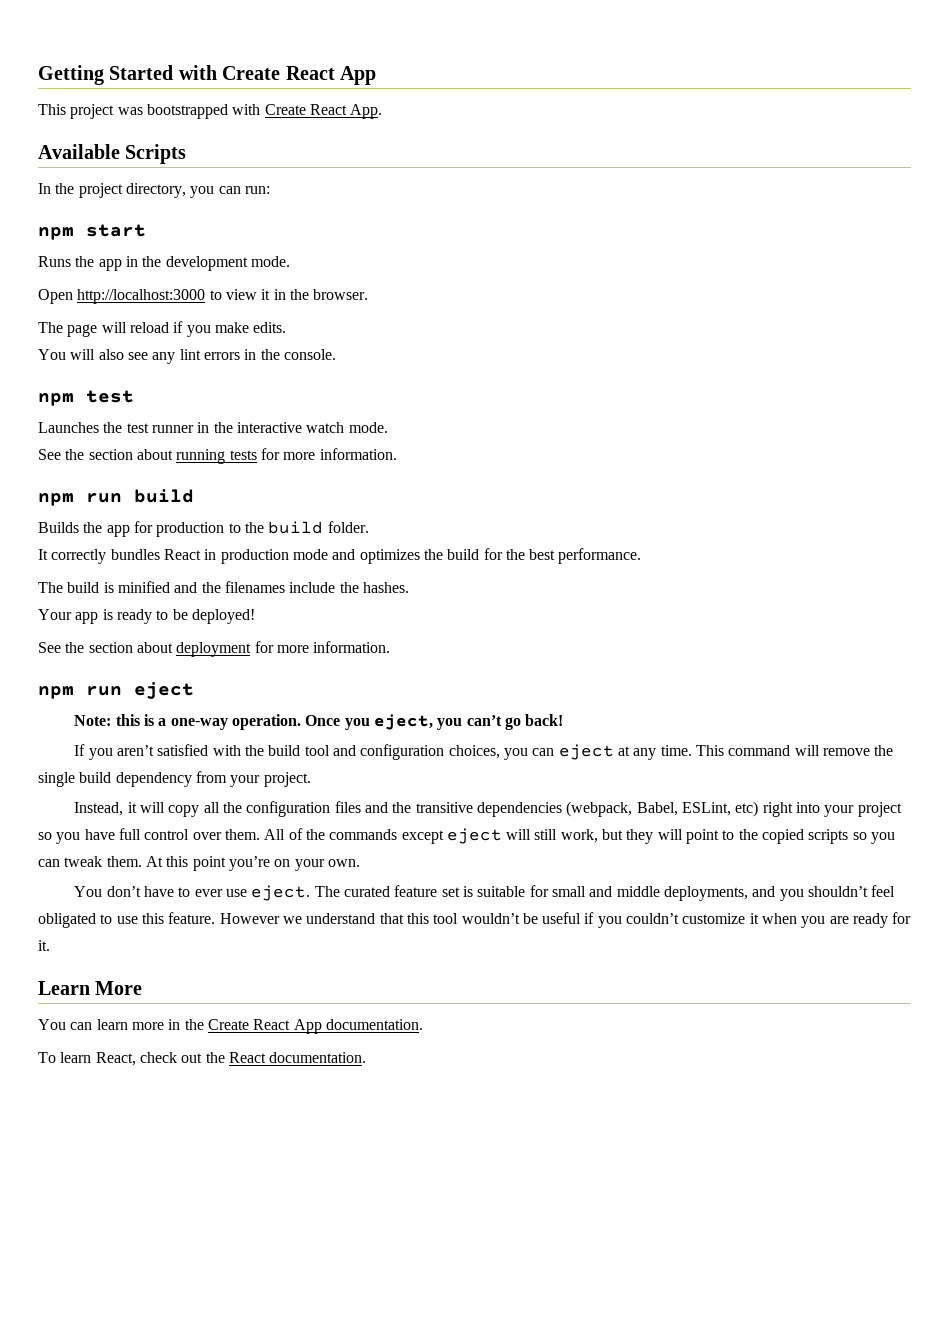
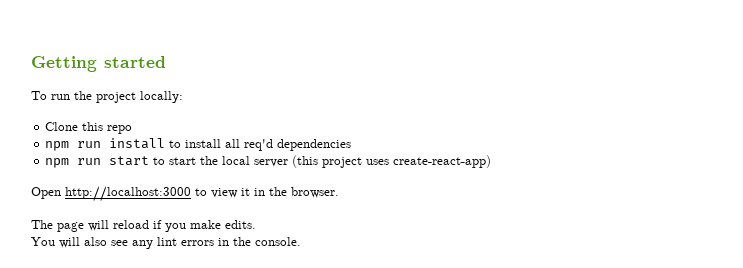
- Getting Started with Create React App
- This project was bootstrapped with Create React App.
- Available Scripts
- In the project directory, you can run:
- npm start
- Runs the app in the development mode.
+ Getting started
+ To run the project locally:
+ Clone this repo
+ npm run install to install all req'd dependencies
+ npm run start to start the local server (this project uses create-react-app)
- npm test
- Launches the test runner in the interactive watch mode.
- See the section about running tests for more information.
- npm run build
- Builds the app for production to the build folder.
- It correctly bundles React in production mode and optimizes the build for the best performance.
- The build is minified and the filenames include the hashes.
- Your app is ready to be deployed!
- See the section about deployment for more information.
- npm run eject
- Note: this is a one-way operation. Once you eject, you can’t go back!
- If you aren’t satisfied with the build tool and configuration choices, you can eject at any time. This command will remove the single build dependency from your project.
- Instead, it will copy all the configuration files and the transitive dependencies (webpack, Babel, ESLint, etc) right into your project so you have full control over them. All of the commands except eject will still work, but they will point to the copied scripts so you can tweak them. At this point you’re on your own.
- You don’t have to ever use eject. The curated feature set is suitable for small and middle deployments, and you shouldn’t feel obligated to use this feature. However we understand that this tool wouldn’t be useful if you couldn’t customize it when you are ready for it.
- Learn More
- You can learn more in the Create React App documentation.
- To learn React, check out the React documentation.

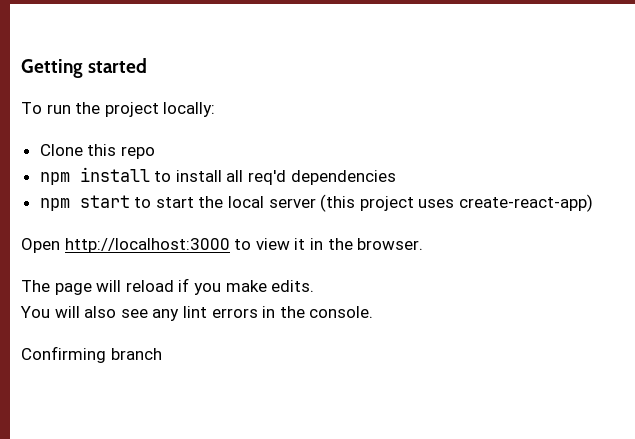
- npm run install to install all req'd dependencies
+ npm install to install all req'd dependencies
- npm run start to start the local server (this project uses create-react-app)
+ npm start to start the local server (this project uses create-react-app)
+ Confirming branch

